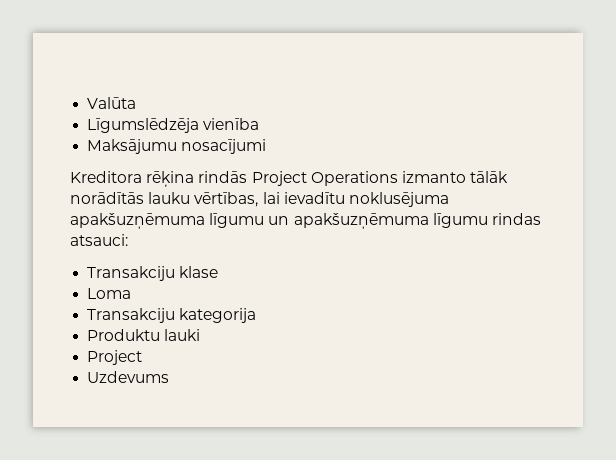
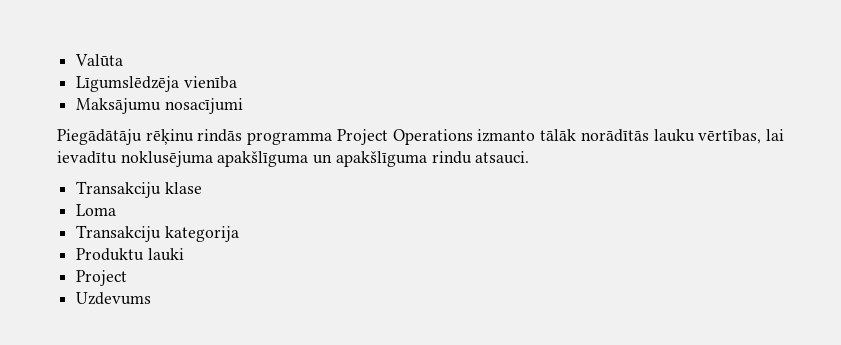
- Kreditora rēķina rindās Project Operations izmanto tālāk norādītās lauku vērtības, lai ievadītu noklusējuma apakšuzņēmuma līgumu un apakšuzņēmuma līgumu rindas atsauci:
+ Piegādātāju rēķinu rindās programma Project Operations izmanto tālāk norādītās lauku vērtības, lai ievadītu noklusējuma apakšlīguma un apakšlīguma rindu atsauci.

